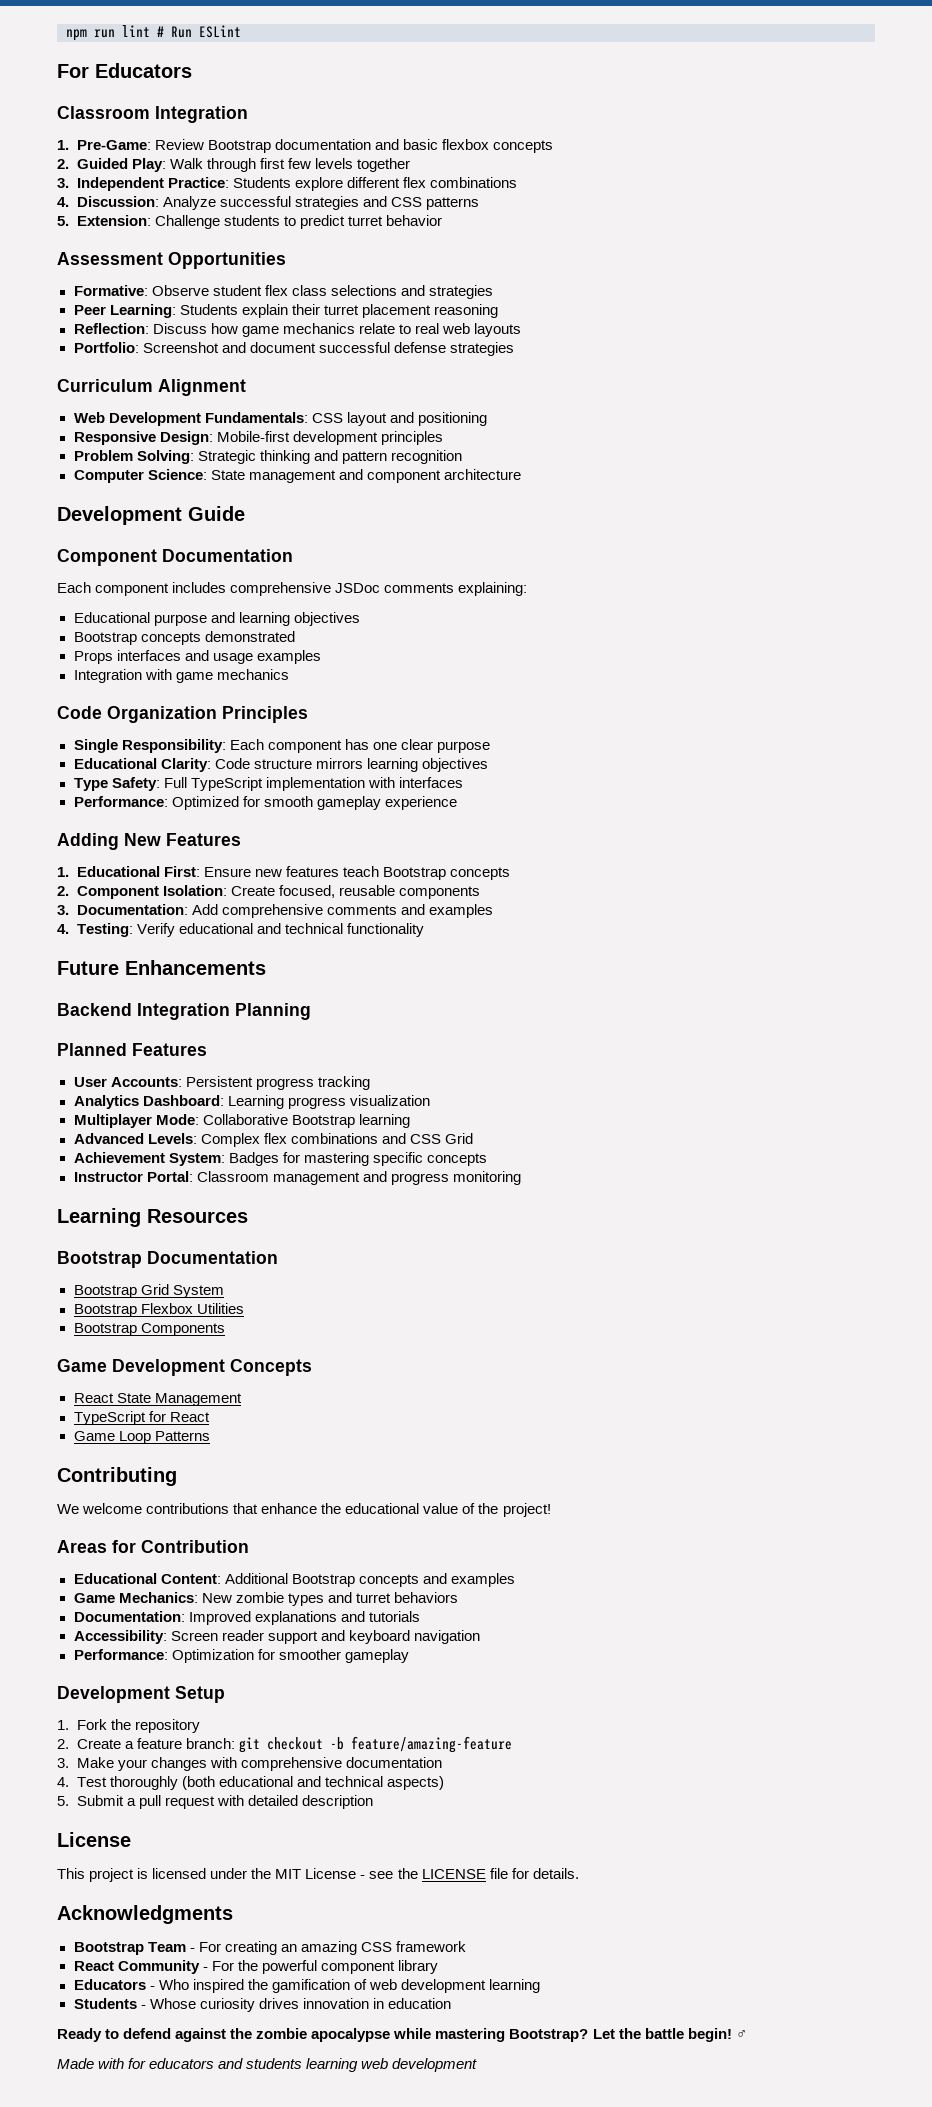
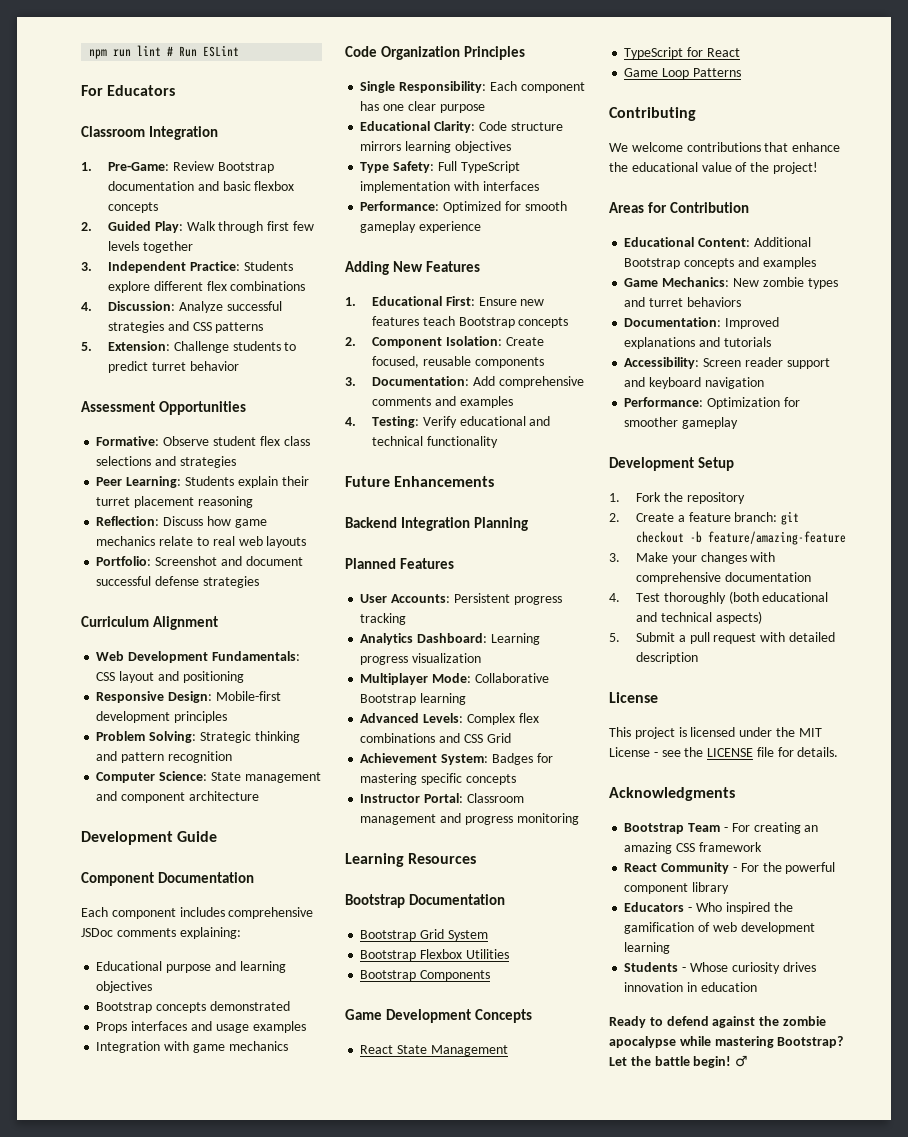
- Made with for educators and students learning web development

